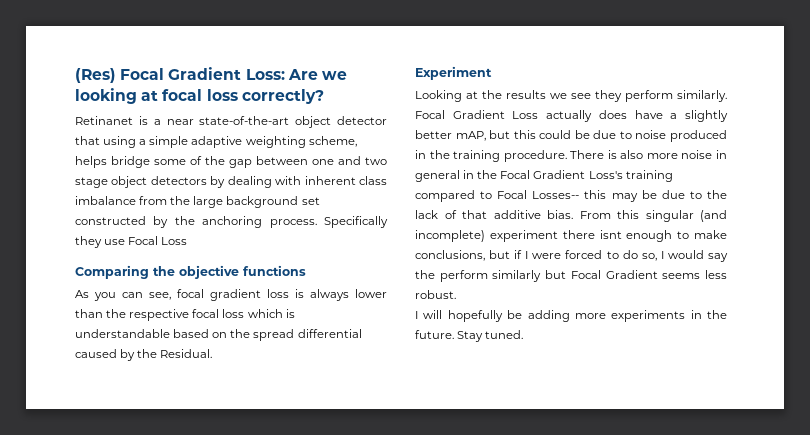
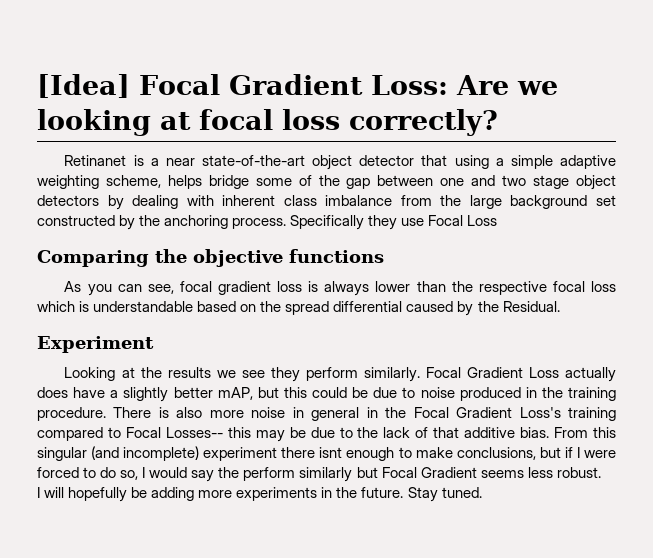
- (Res) Focal Gradient Loss: Are we looking at focal loss correctly?
+ [Idea] Focal Gradient Loss: Are we looking at focal loss correctly?

